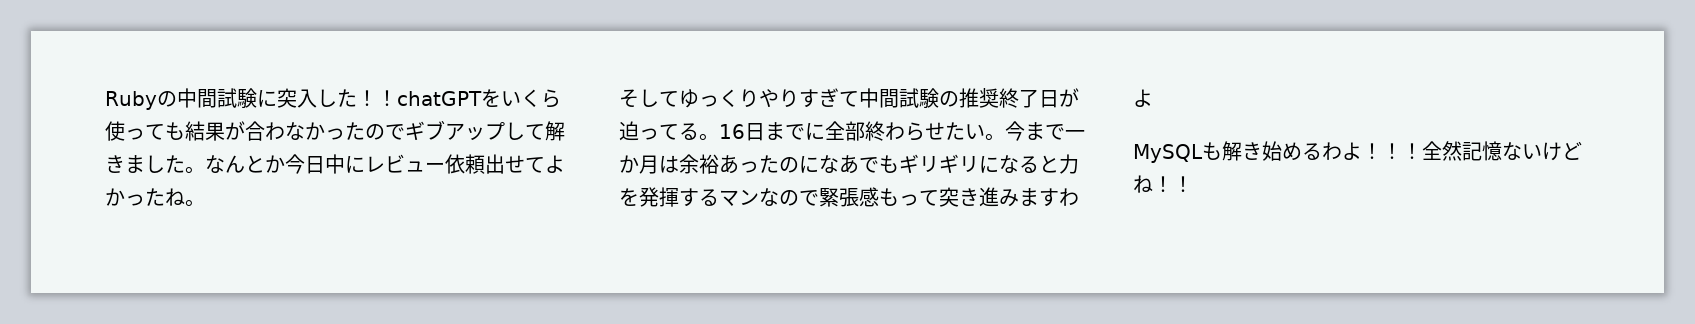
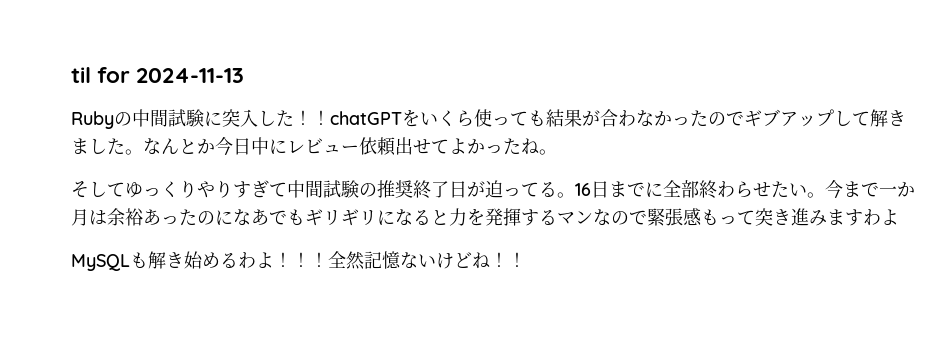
+ til for 2024-11-13

